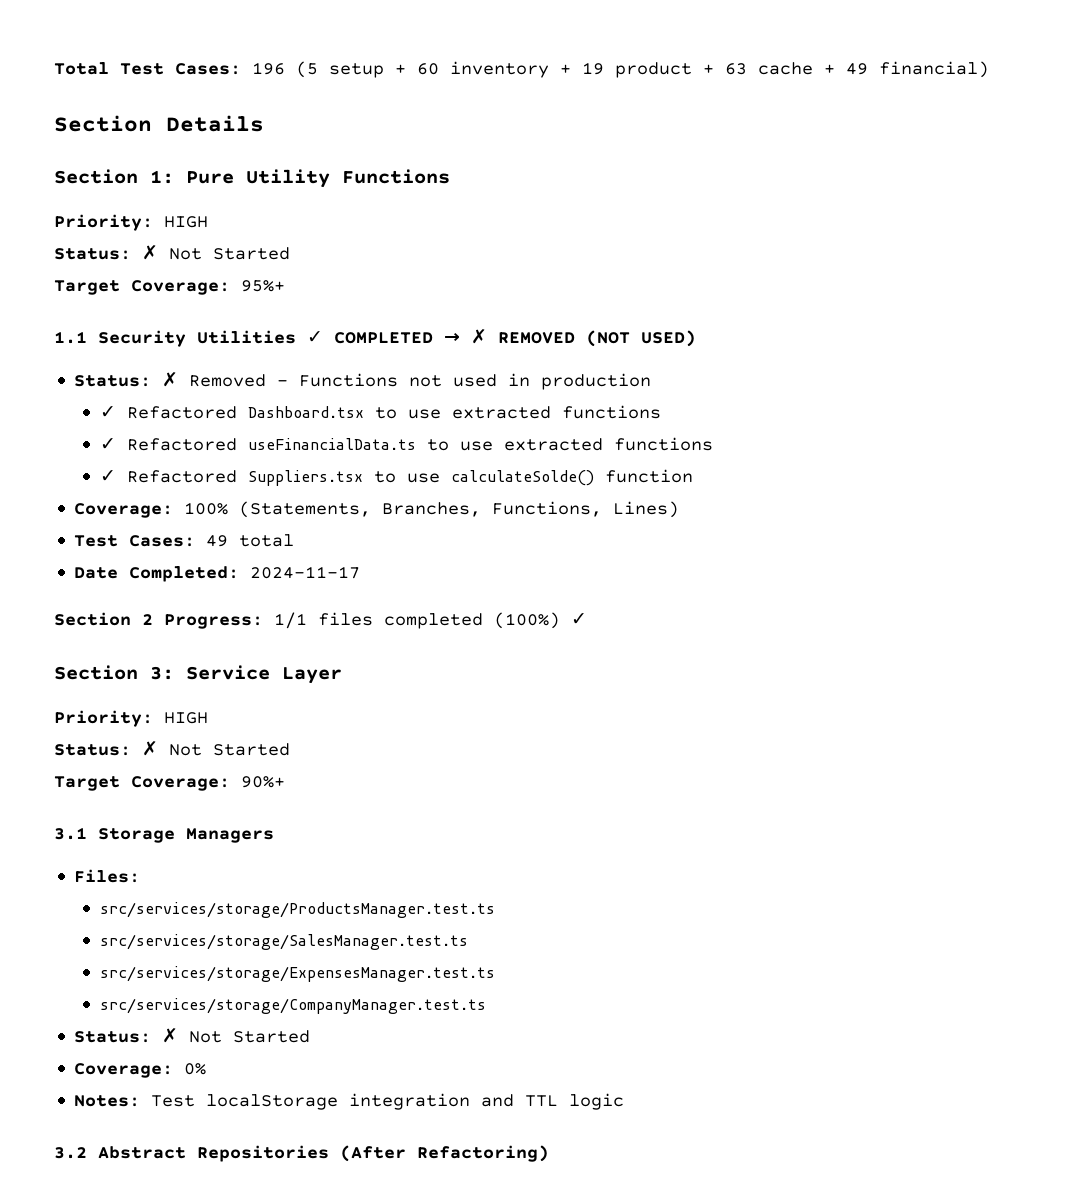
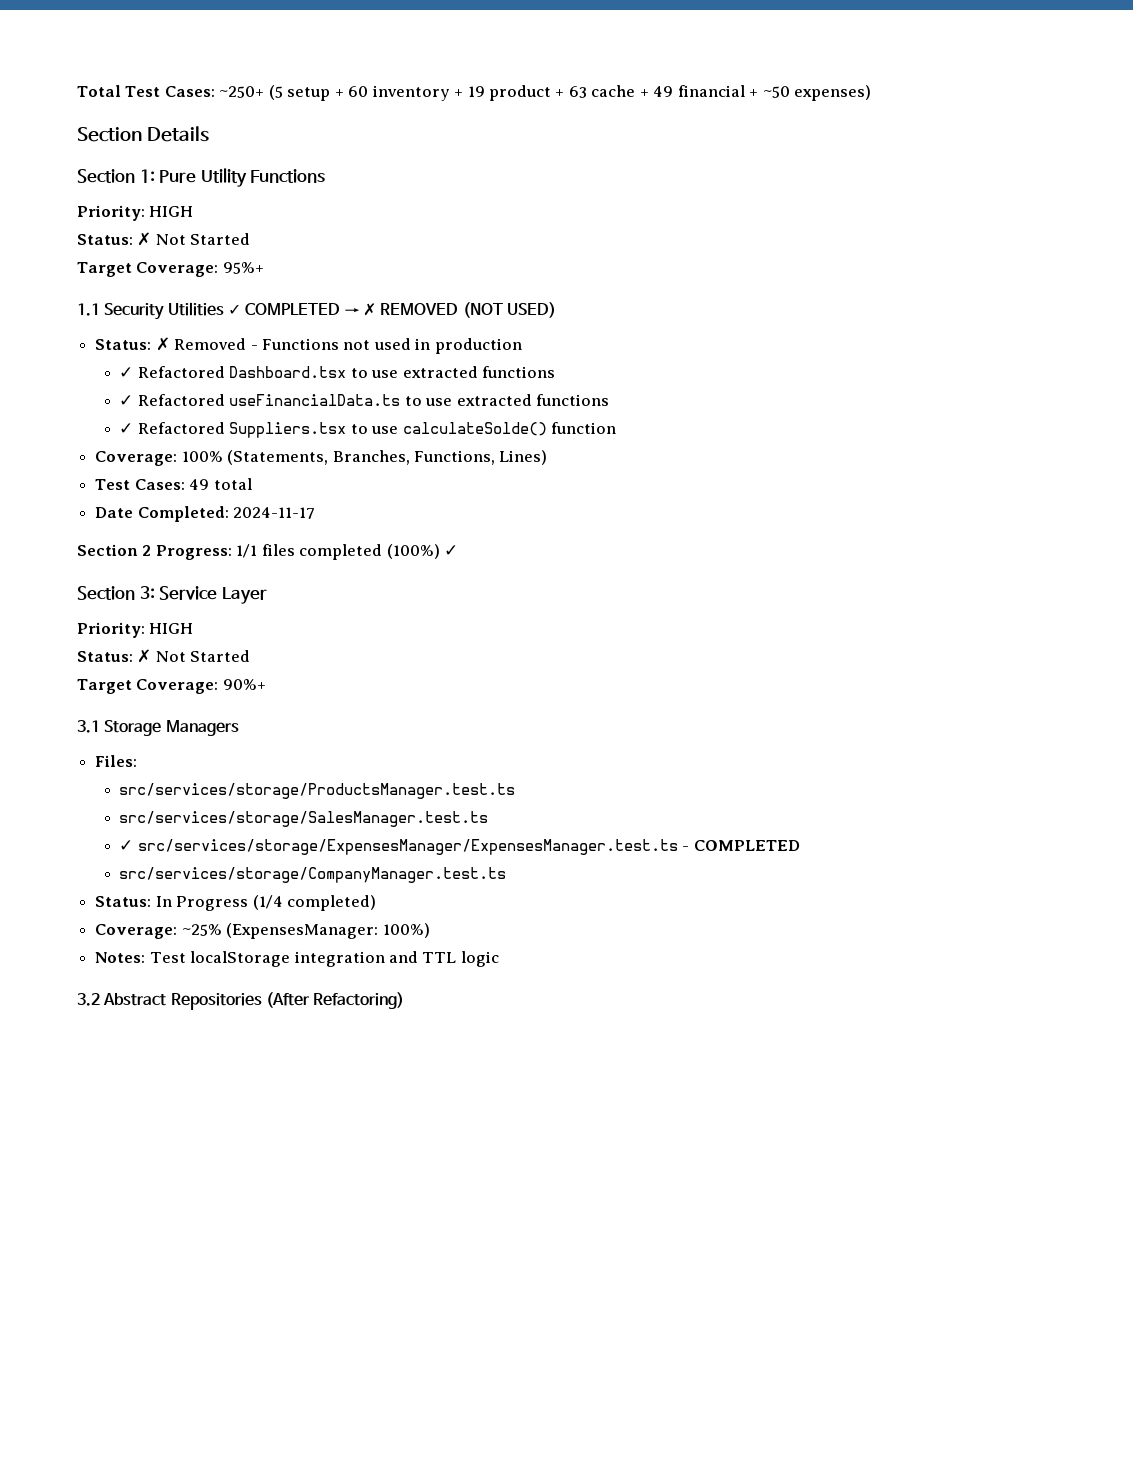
- Total Test Cases: 196 (5 setup + 60 inventory + 19 product + 63 cache + 49 financial)
+ Total Test Cases: ~250+ (5 setup + 60 inventory + 19 product + 63 cache + 49 financial + ~50 expenses)
- src/services/storage/ExpensesManager.test.ts
+ ✓ src/services/storage/ExpensesManager/ExpensesManager.test.ts - COMPLETED
  src/services/storage/CompanyManager.test.ts
- Status: ✗ Not Started
- Coverage: 0%
+ Status: In Progress (1/4 completed)
+ Coverage: ~25% (ExpensesManager: 100%)

